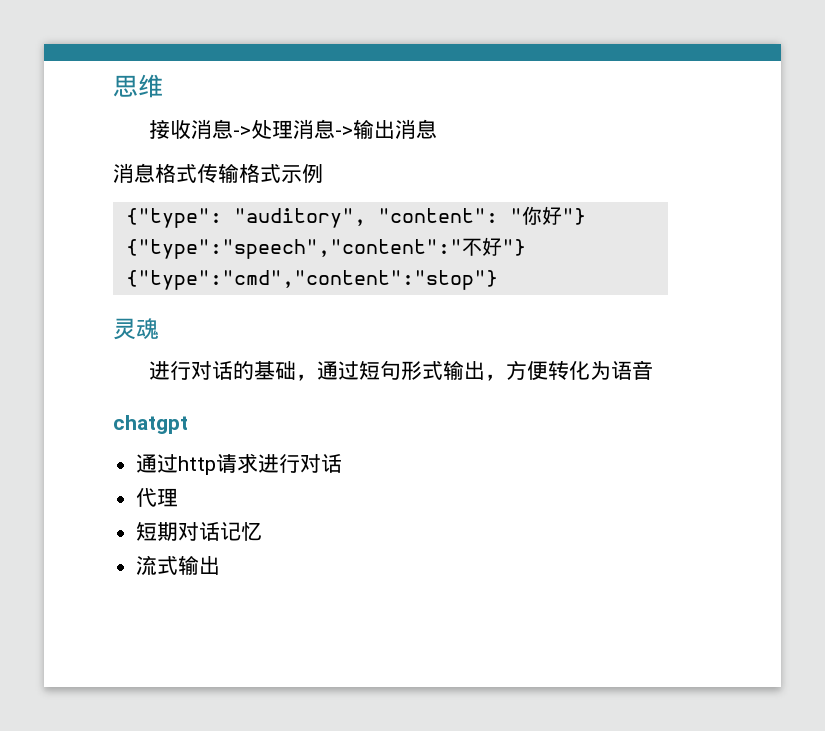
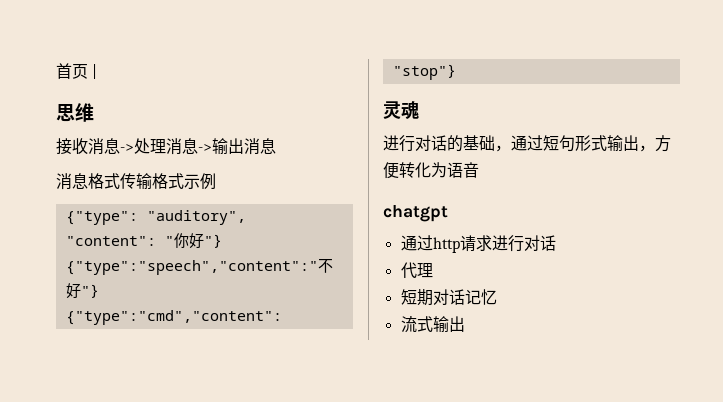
+ 首页 |

